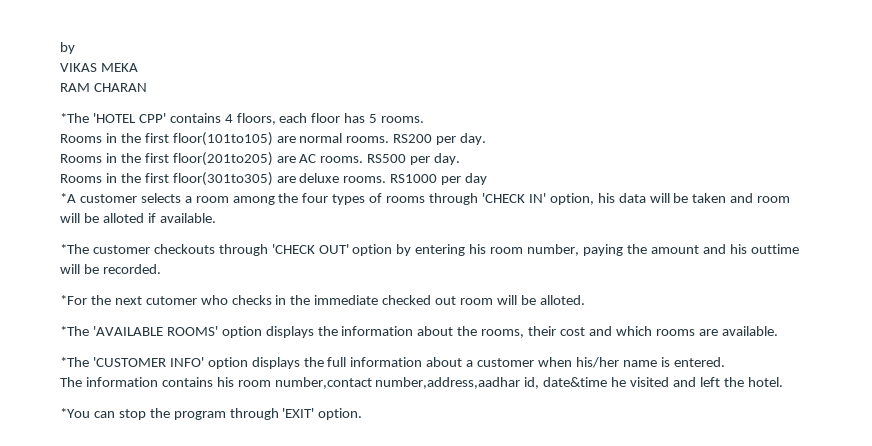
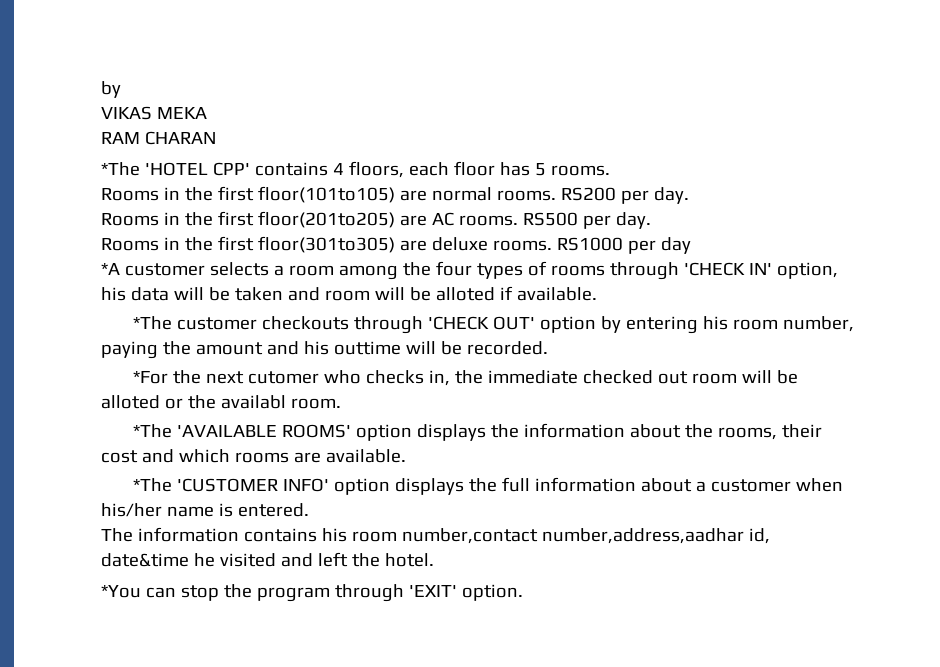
- *For the next cutomer who checks in the immediate checked out room will be alloted.
+ *For the next cutomer who checks in, the immediate checked out room will be alloted or the availabl room.

